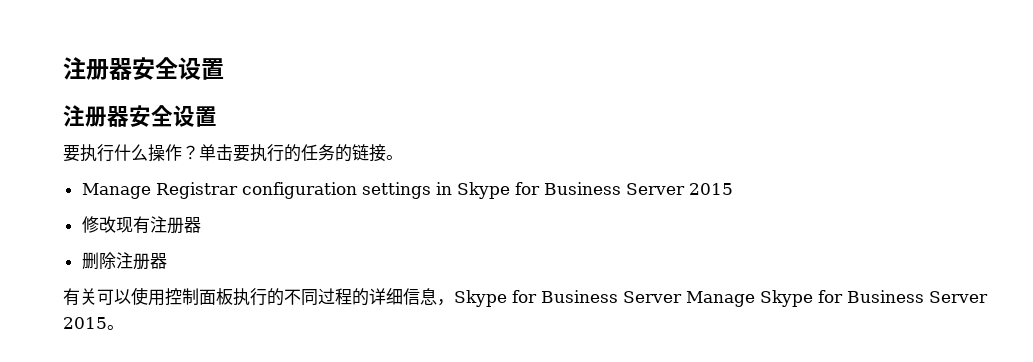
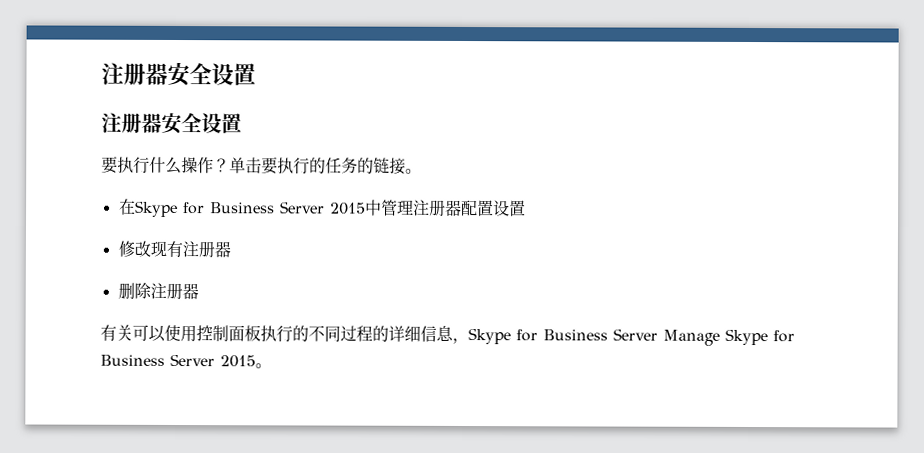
- Manage Registrar configuration settings in Skype for Business Server 2015
+ 在Skype for Business Server 2015中管理注册器配置设置

